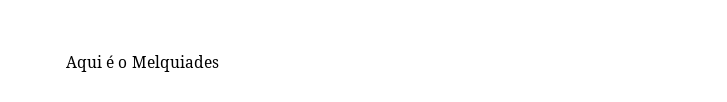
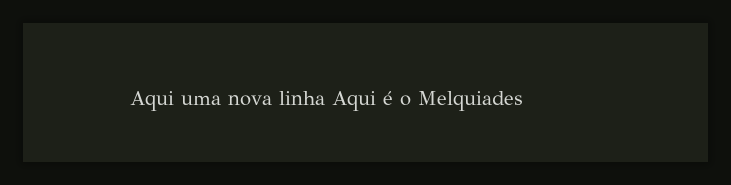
- Aqui é o Melquiades
+ Aqui uma nova linha Aqui é o Melquiades

